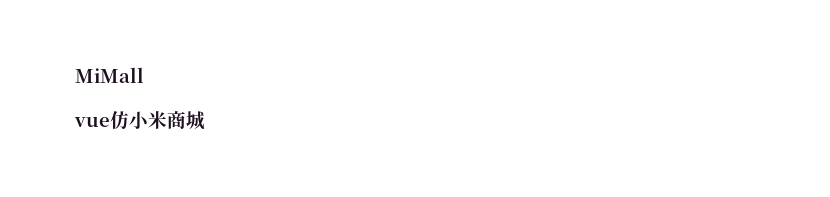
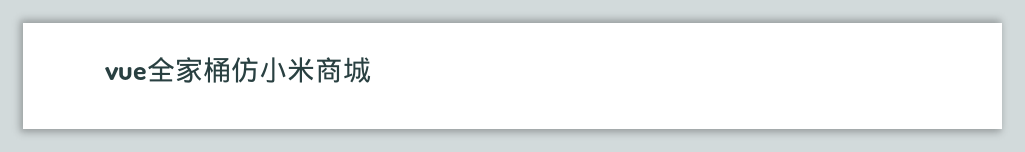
- MiMall
- vue仿小米商城
+ vue全家桶仿小米商城

